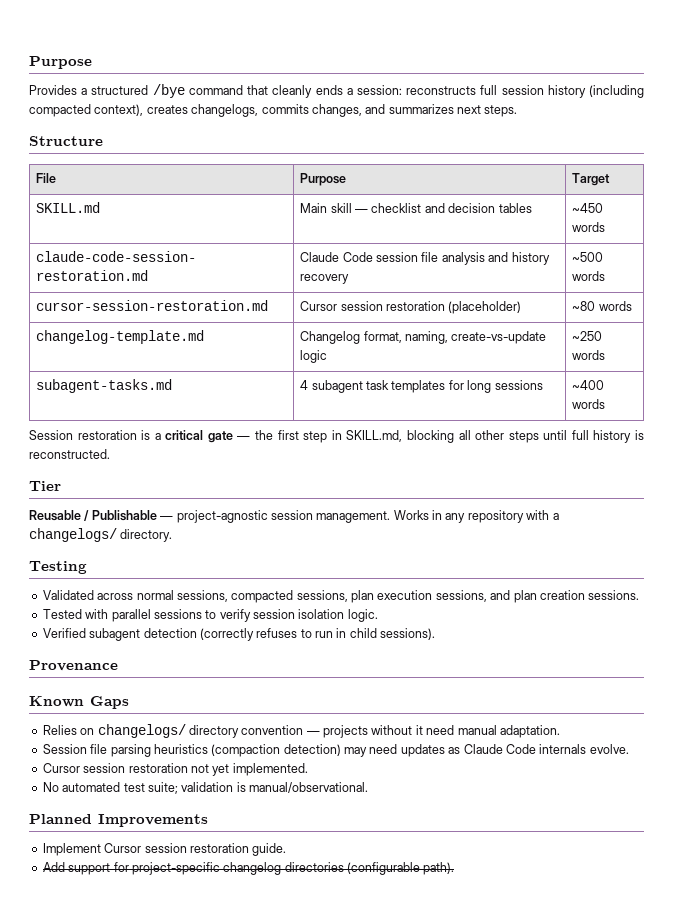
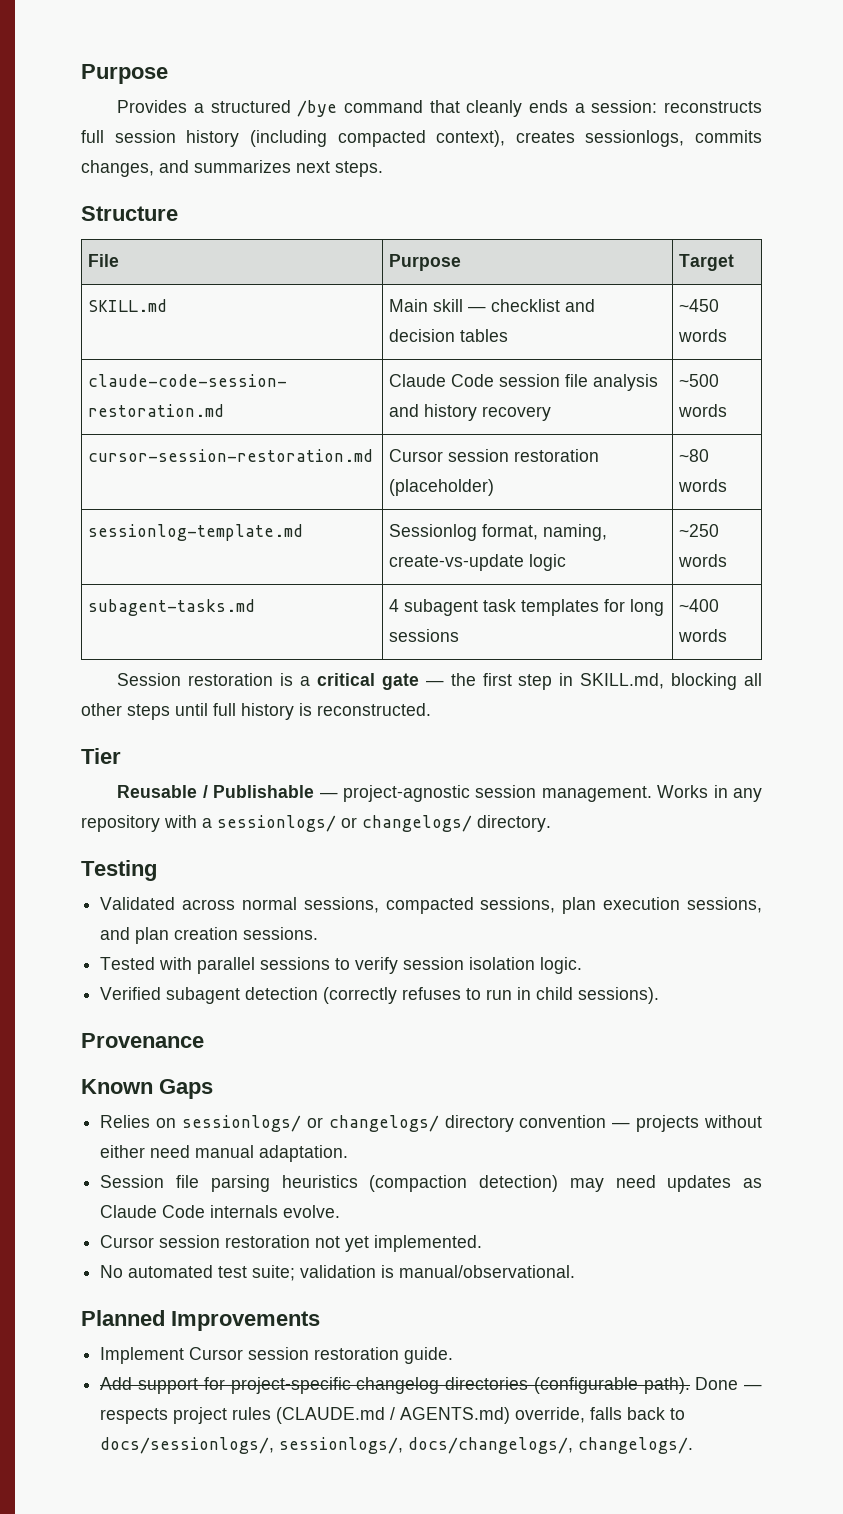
- Provides a structured /bye command that cleanly ends a session: reconstructs full session history (including compacted context), creates changelogs, commits changes, and summarizes next steps.
+ Provides a structured /bye command that cleanly ends a session: reconstructs full session history (including compacted context), creates sessionlogs, commits changes, and summarizes next steps.
- changelog-template.md | Changelog format, naming, create-vs-update logic | ~250 words
+ sessionlog-template.md | Sessionlog format, naming, create-vs-update logic | ~250 words
- Works in any repository with a changelogs/ directory.
+ Works in any repository with a sessionlogs/ or changelogs/ directory.
- Relies on changelogs/ directory convention — projects without it need manual adaptation.
+ Relies on sessionlogs/ or changelogs/ directory convention — projects without either need manual adaptation.
+ Done — respects project rules (CLAUDE.md / AGENTS.md) override, falls back to docs/sessionlogs/, sessionlogs/, docs/changelogs/, changelogs/.

